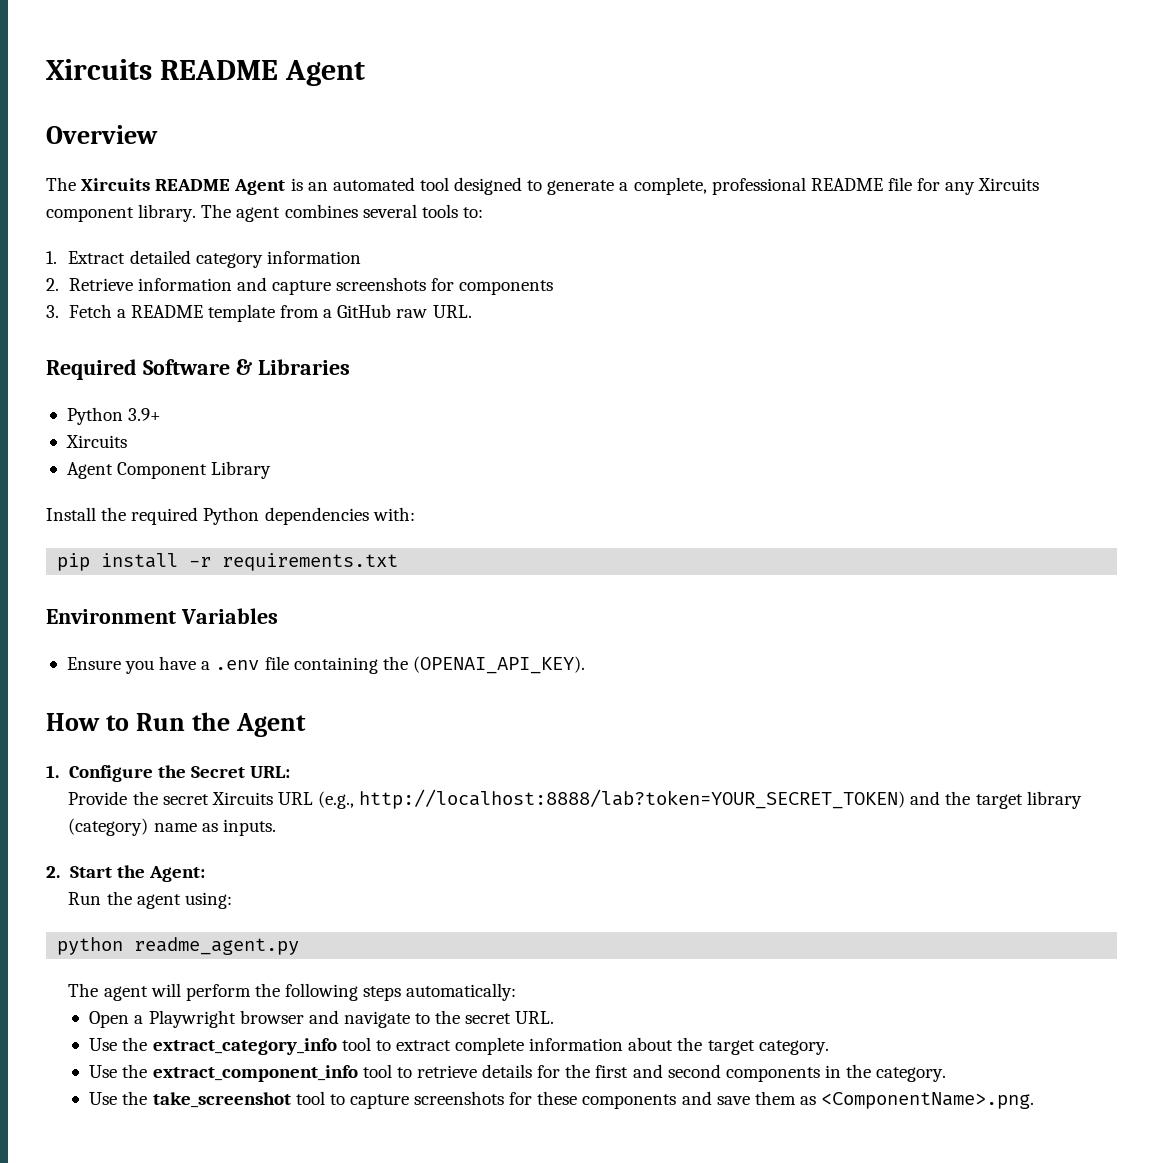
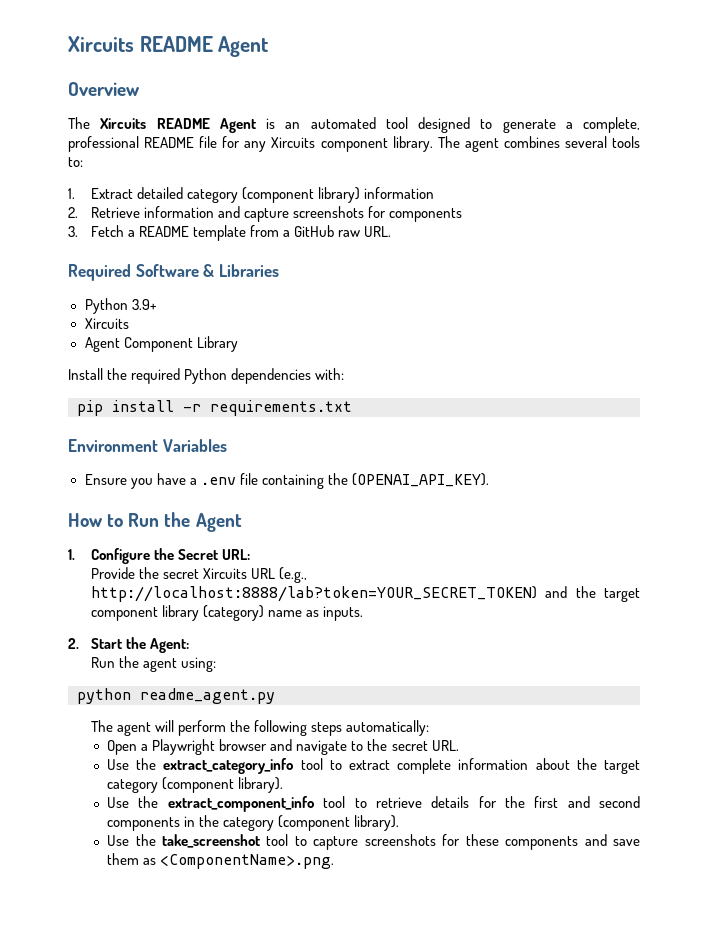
- 1. Extract detailed category information
+ 1. Extract detailed category (component library) information
- Provide the secret Xircuits URL (e.g., http://localhost:8888/lab?token=YOUR_SECRET_TOKEN) and the target library (category) name as inputs.
+ Provide the secret Xircuits URL (e.g., http://localhost:8888/lab?token=YOUR_SECRET_TOKEN) and the target component library (category) name as inputs.
- Use the extract_category_info tool to extract complete information about the target category.
+ Use the extract_category_info tool to extract complete information about the target category (component library).
- Use the extract_component_info tool to retrieve details for the first and second components in the category.
+ Use the extract_component_info tool to retrieve details for the first and second components in the category (component library).

